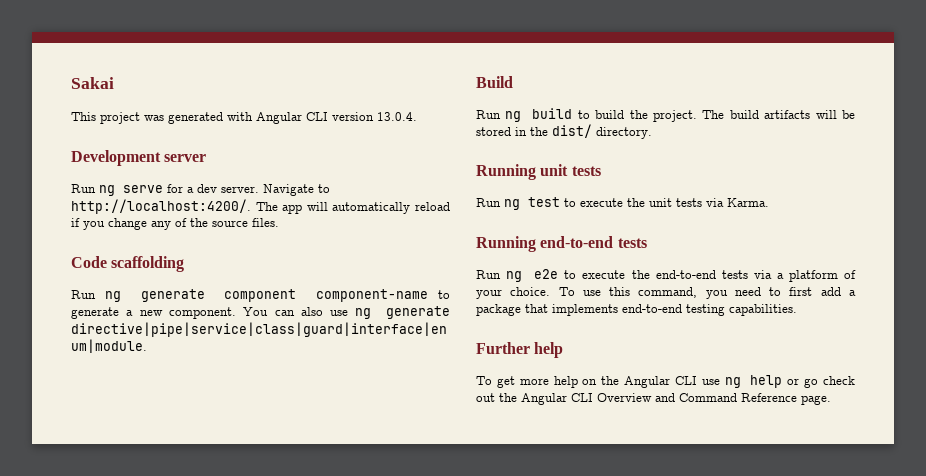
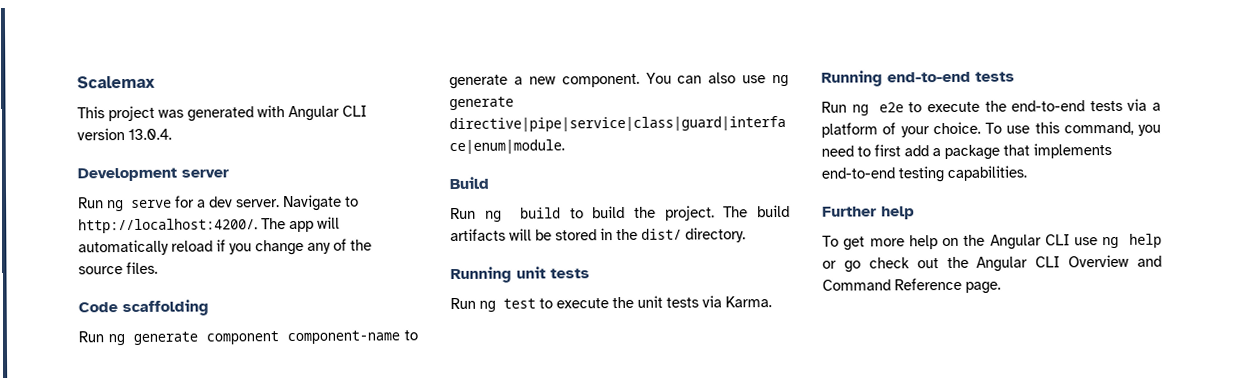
- Sakai
+ Scalemax

